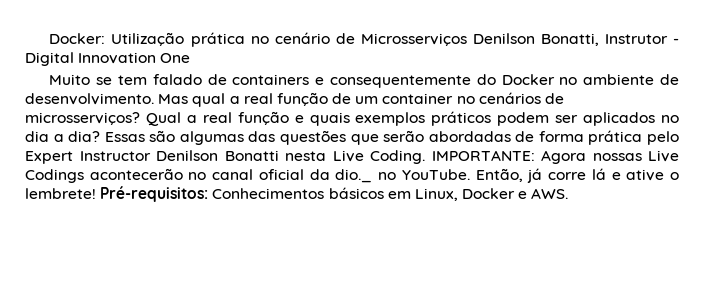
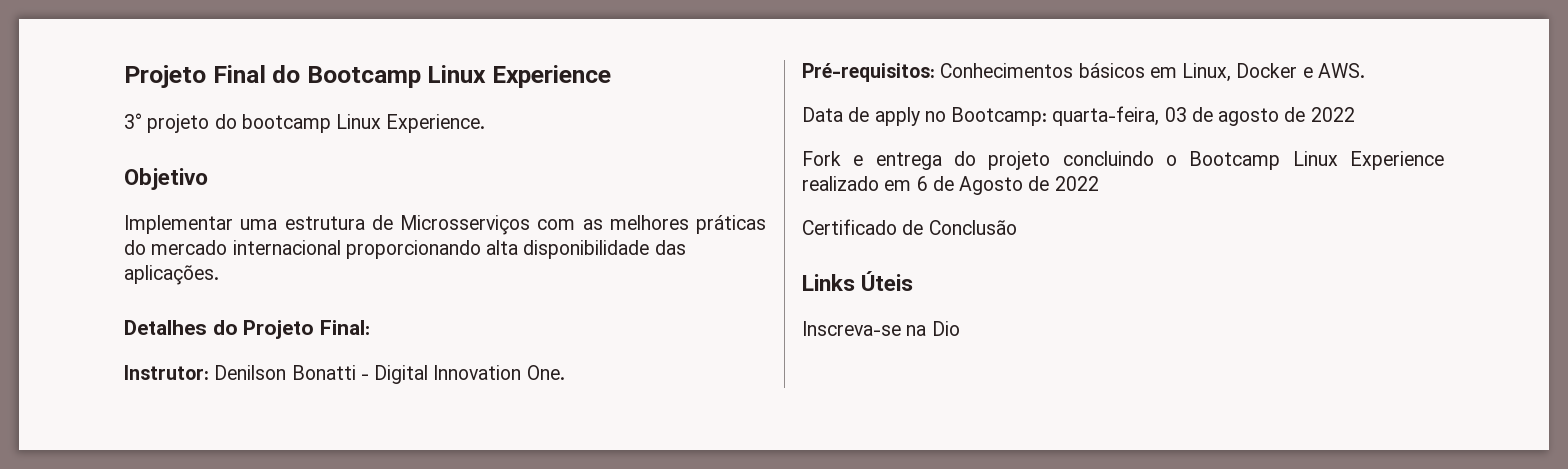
- Docker: Utilização prática no cenário de Microsserviços Denilson Bonatti, Instrutor - Digital Innovation One
- Muito se tem falado de containers e consequentemente do Docker no ambiente de desenvolvimento. Mas qual a real função de um container no cenários de microsserviços? Qual a real função e quais exemplos práticos podem ser aplicados no dia a dia? Essas são algumas das questões que serão abordadas de forma prática pelo Expert Instructor Denilson Bonatti nesta Live Coding. IMPORTANTE: Agora nossas Live Codings acontecerão no canal oficial da dio._ no YouTube. Então, já corre lá e ative o lembrete! Pré-requisitos: Conhecimentos básicos em Linux, Docker e AWS.
+ Projeto Final do Bootcamp Linux Experience
+ 3° projeto do bootcamp Linux Experience.
+ Objetivo
+ Implementar uma estrutura de Microsserviços com as melhores práticas do mercado internacional proporcionando alta disponibilidade das aplicações.
+ Detalhes do Projeto Final:
+ Instrutor: Denilson Bonatti - Digital Innovation One.
+ Pré-requisitos: Conhecimentos básicos em Linux, Docker e AWS.
+ Data de apply no Bootcamp: quarta-feira, 03 de agosto de 2022
+ Fork e entrega do projeto concluindo o Bootcamp Linux Experience realizado em 6 de Agosto de 2022
+ Certificado de Conclusão
+ Links Úteis
+ Inscreva-se na Dio

